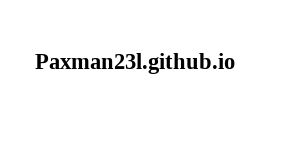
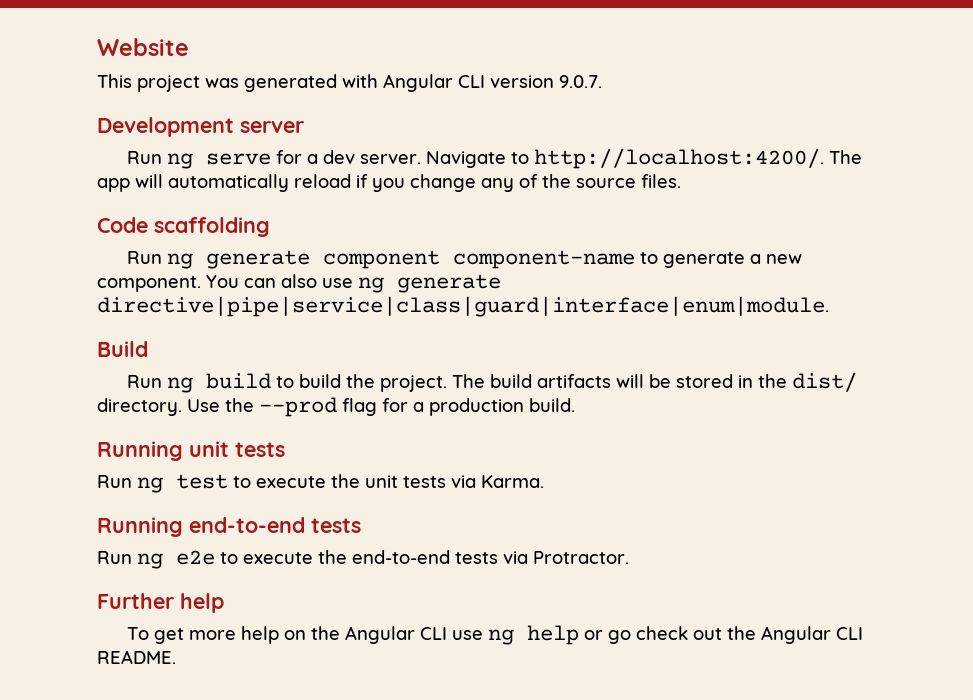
- Paxman23l.github.io
+ Website
+ This project was generated with Angular CLI version 9.0.7.
+ Development server
+ Run ng serve for a dev server. Navigate to http://localhost:4200/. The app will automatically reload if you change any of the source files.
+ Code scaffolding
+ Run ng generate component component-name to generate a new component. You can also use ng generate directive|pipe|service|class|guard|interface|enum|module.
+ Build
+ Run ng build to build the project. The build artifacts will be stored in the dist/ directory. Use the --prod flag for a production build.
+ Running unit tests
+ Run ng test to execute the unit tests via Karma.
+ Running end-to-end tests
+ Run ng e2e to execute the end-to-end tests via Protractor.
+ Further help
+ To get more help on the Angular CLI use ng help or go check out the Angular CLI README.

